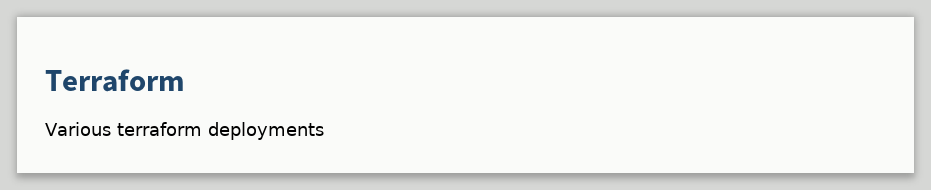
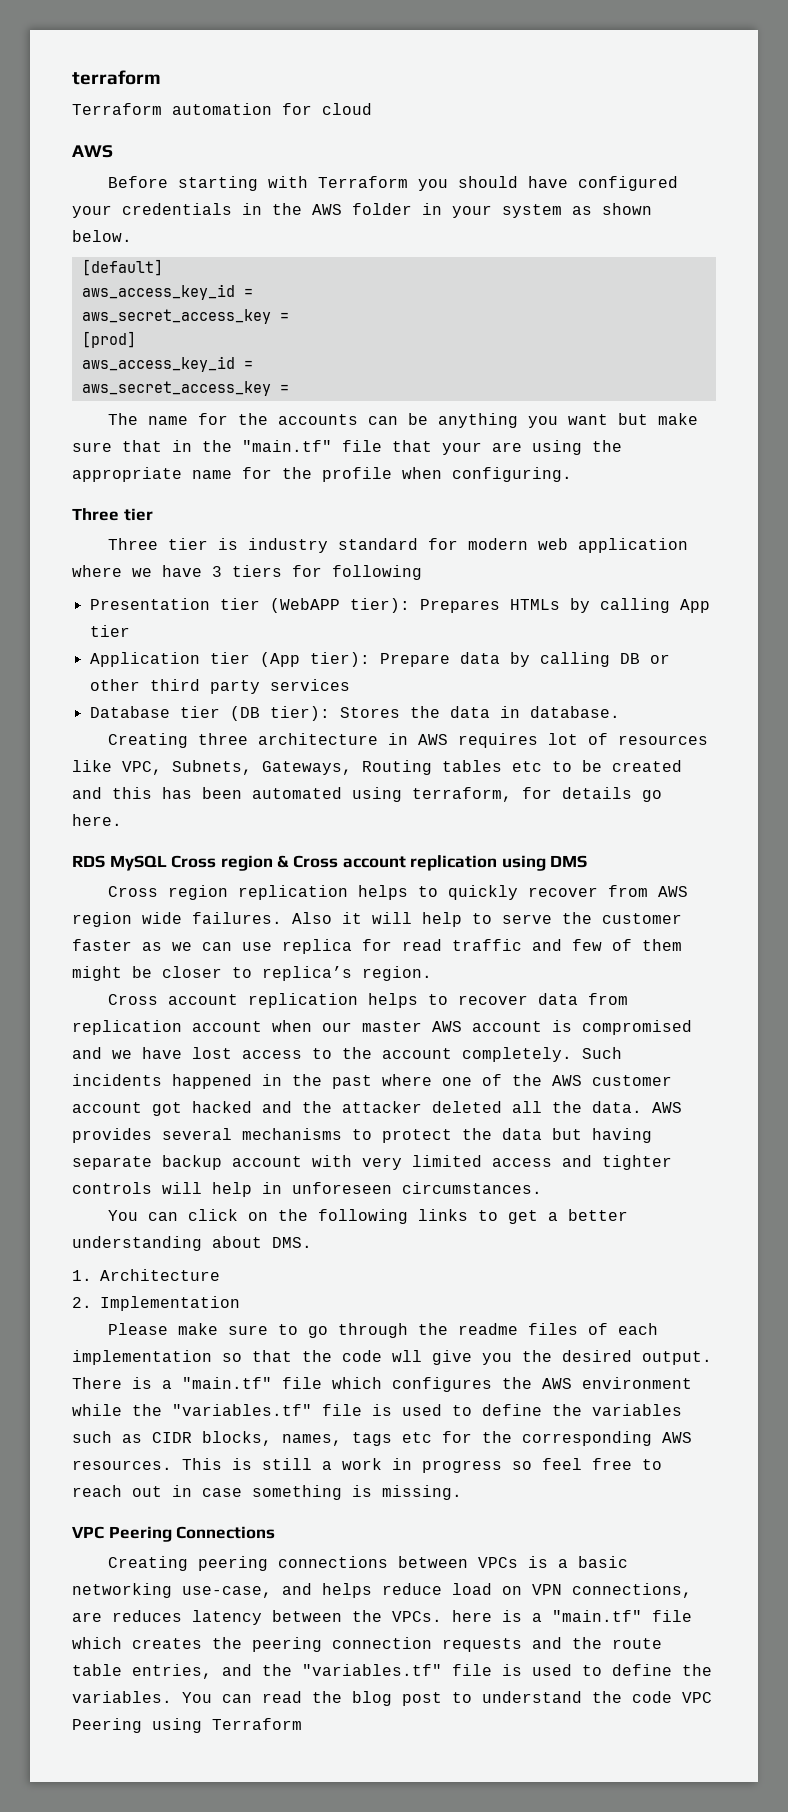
- Terraform
- Various terraform deployments
+ terraform
+ Terraform automation for cloud
+ AWS
+ Before starting with Terraform you should have configured your credentials in the AWS folder in your system as shown below.
+ [default]
+ aws_access_key_id =
+ aws_secret_access_key =
+ [prod]
+ aws_access_key_id =
+ aws_secret_access_key =
+ The name for the accounts can be anything you want but make sure that in the "main.tf" file that your are using the appropriate name for the profile when configuring.
+ Three tier
+ Three tier is industry standard for modern web application where we have 3 tiers for following
+ Presentation tier (WebAPP tier): Prepares HTMLs by calling App tier
+ Application tier (App tier): Prepare data by calling DB or other third party services
+ Database tier (DB tier): Stores the data in database.
+ Creating three architecture in AWS requires lot of resources like VPC, Subnets, Gateways, Routing tables etc to be created and this has been automated using terraform, for details go here.
+ RDS MySQL Cross region & Cross account replication using DMS
+ Cross region replication helps to quickly recover from AWS region wide failures. Also it will help to serve the customer faster as we can use replica for read traffic and few of them might be closer to replica’s region.
+ Cross account replication helps to recover data from replication account when our master AWS account is compromised and we have lost access to the account completely. Such incidents happened in the past where one of the AWS customer account got hacked and the attacker deleted all the data. AWS provides several mechanisms to protect the data but having separate backup account with very limited access and tighter controls will help in unforeseen circumstances.
+ You can click on the following links to get a better understanding about DMS.
+ 1. Architecture
+ 2. Implementation
+ Please make sure to go through the readme files of each implementation so that the code wll give you the desired output. There is a "main.tf" file which configures the AWS environment while the "variables.tf" file is used to define the variables such as CIDR blocks, names, tags etc for the corresponding AWS resources. This is still a work in progress so feel free to reach out in case something is missing.
+ VPC Peering Connections
+ Creating peering connections between VPCs is a basic networking use-case, and helps reduce load on VPN connections, are reduces latency between the VPCs. here is a "main.tf" file which creates the peering connection requests and the route table entries, and the "variables.tf" file is used to define the variables. You can read the blog post to understand the code VPC Peering using Terraform

